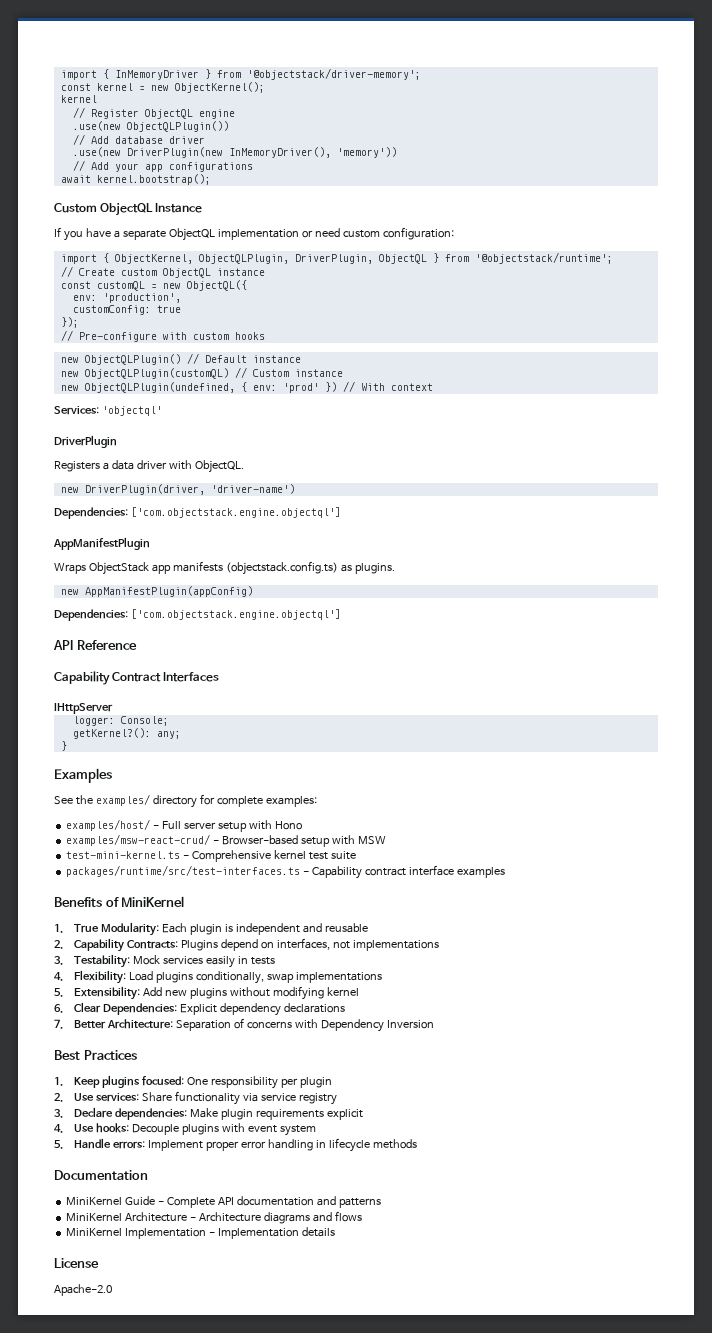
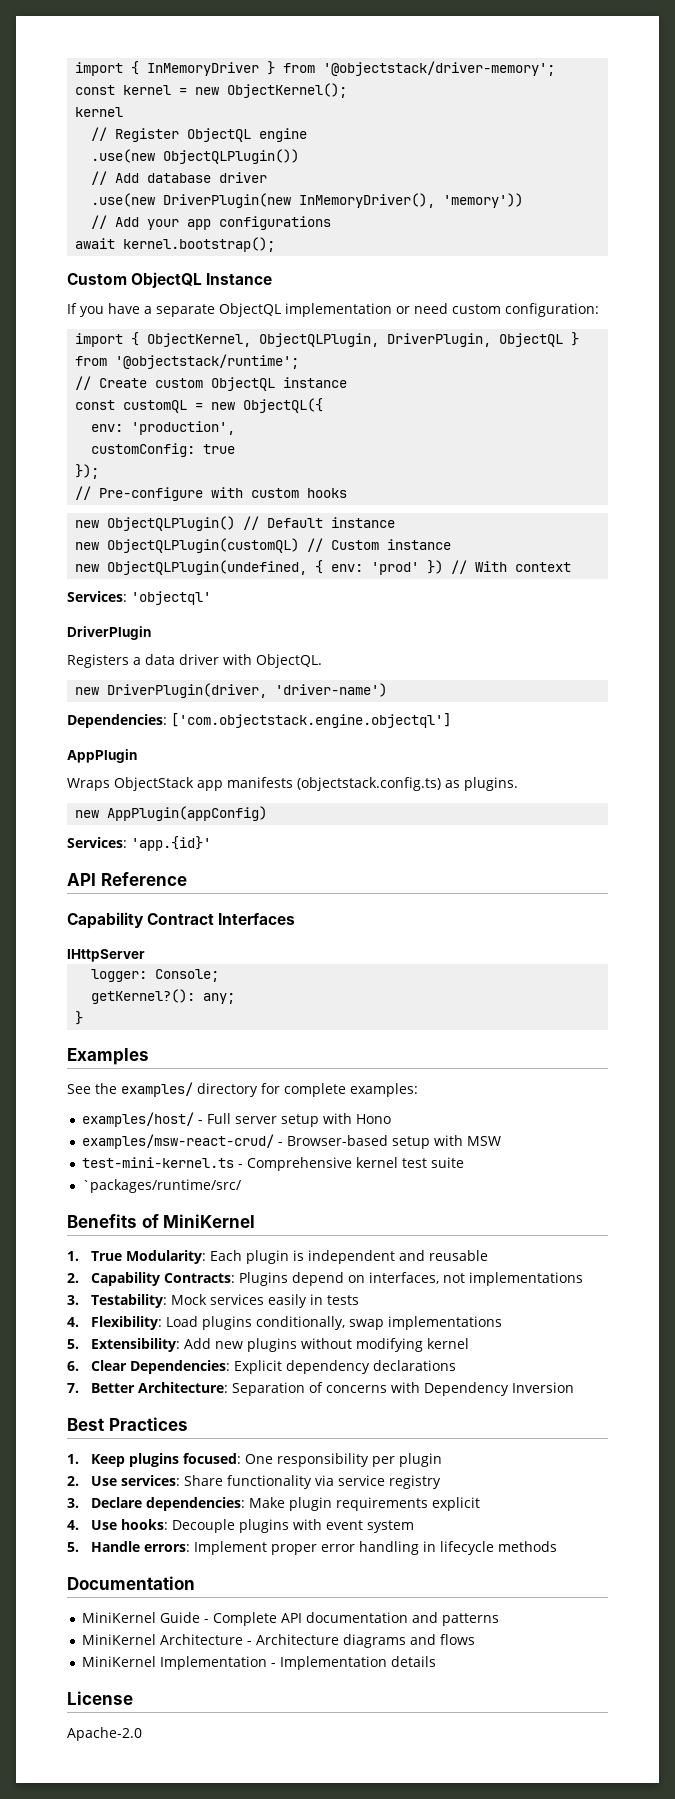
- AppManifestPlugin
+ AppPlugin
- new AppManifestPlugin(appConfig)
- Dependencies: ['com.objectstack.engine.objectql']
+ new AppPlugin(appConfig)
+ Services: 'app.{id}'
- packages/runtime/src/test-interfaces.ts - Capability contract interface examples
+ `packages/runtime/src/

